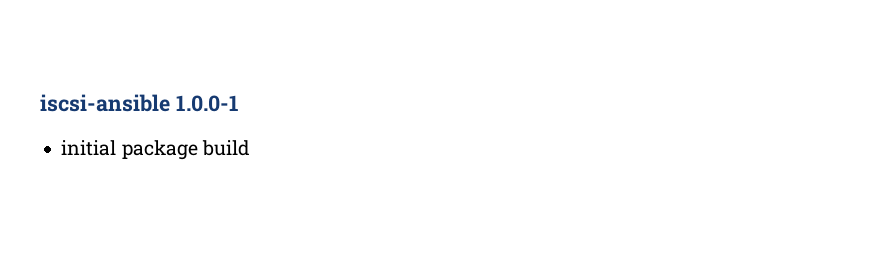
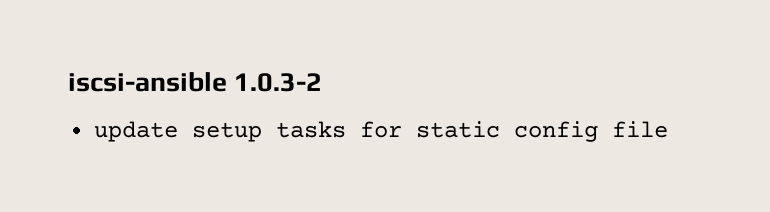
- iscsi-ansible 1.0.0-1
- initial package build
+ iscsi-ansible 1.0.3-2
+ update setup tasks for static config file

